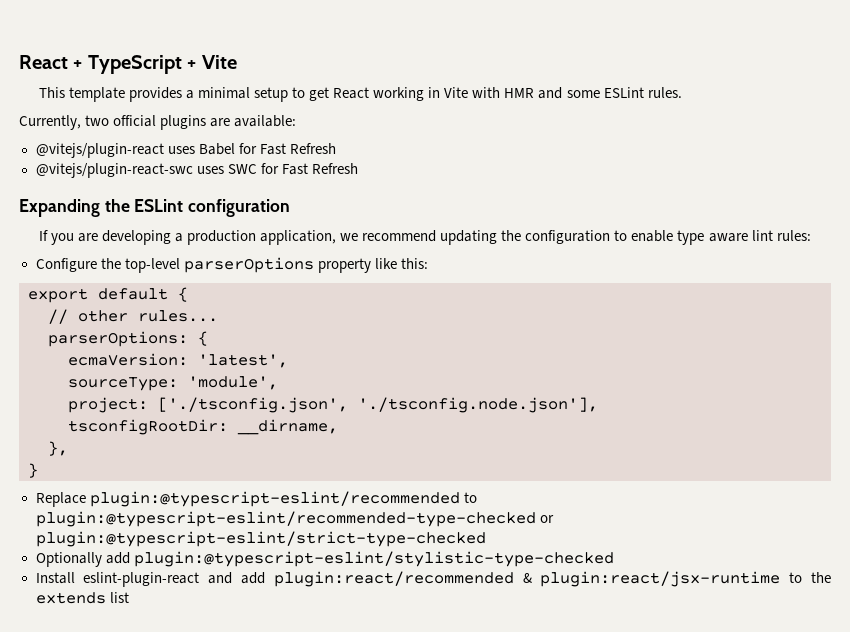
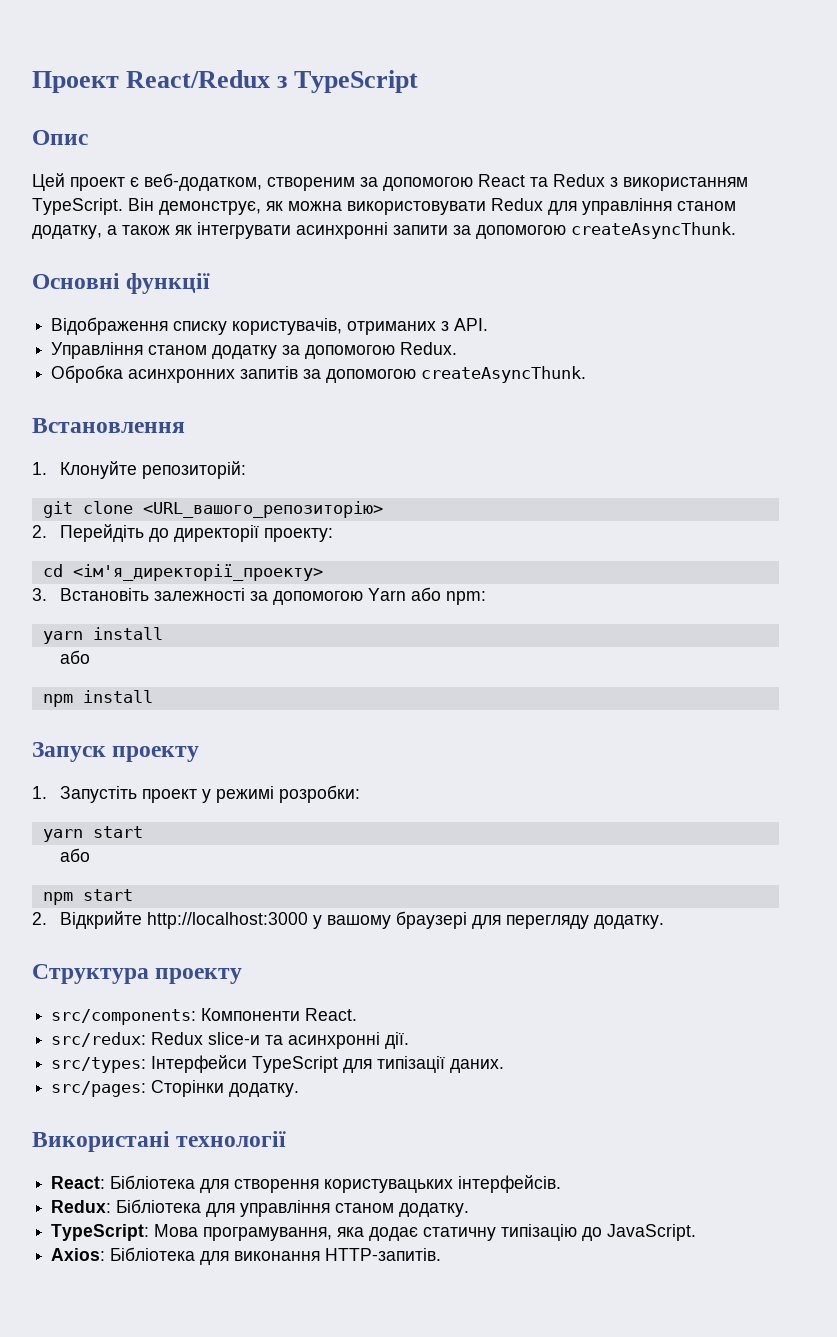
- React + TypeScript + Vite
- This template provides a minimal setup to get React working in Vite with HMR and some ESLint rules.
- Currently, two official plugins are available:
- @vitejs/plugin-react uses Babel for Fast Refresh
- @vitejs/plugin-react-swc uses SWC for Fast Refresh
- Expanding the ESLint configuration
- If you are developing a production application, we recommend updating the configuration to enable type aware lint rules:
- Configure the top-level parserOptions property like this:
- export default {
- // other rules...
- parserOptions: {
- ecmaVersion: 'latest',
- sourceType: 'module',
- project: ['./tsconfig.json', './tsconfig.node.json'],
- tsconfigRootDir: __dirname,
- },
- }
- Replace plugin:@typescript-eslint/recommended to plugin:@typescript-eslint/recommended-type-checked or plugin:@typescript-eslint/strict-type-checked
- Optionally add plugin:@typescript-eslint/stylistic-type-checked
- Install eslint-plugin-react and add plugin:react/recommended & plugin:react/jsx-runtime to the extends list
+ Проект React/Redux з TypeScript
+ Опис
+ Цей проект є веб-додатком, створеним за допомогою React та Redux з використанням TypeScript. Він демонструє, як можна використовувати Redux для управління станом додатку, а також як інтегрувати асинхронні запити за допомогою createAsyncThunk.
+ Основні функції
+ Відображення списку користувачів, отриманих з API.
+ Управління станом додатку за допомогою Redux.
+ Обробка асинхронних запитів за допомогою createAsyncThunk.
+ Встановлення
+ 1. Клонуйте репозиторій:
+ git clone <URL_вашого_репозиторію>
+ 2. Перейдіть до директорії проекту:
+ cd <ім'я_директорії_проекту>
+ 3. Встановіть залежності за допомогою Yarn або npm:
+ yarn install
+ або
+ npm install
+ Запуск проекту
+ 1. Запустіть проект у режимі розробки:
+ yarn start
+ або
+ npm start
+ 2. Відкрийте http://localhost:3000 у вашому браузері для перегляду додатку.
+ Структура проекту
+ src/components: Компоненти React.
+ src/redux: Redux slice-и та асинхронні дії.
+ src/types: Інтерфейси TypeScript для типізації даних.
+ src/pages: Сторінки додатку.
+ Використані технології
+ React: Бібліотека для створення користувацьких інтерфейсів.
+ Redux: Бібліотека для управління станом додатку.
+ TypeScript: Мова програмування, яка додає статичну типізацію до JavaScript.
+ Axios: Бібліотека для виконання HTTP-запитів.

